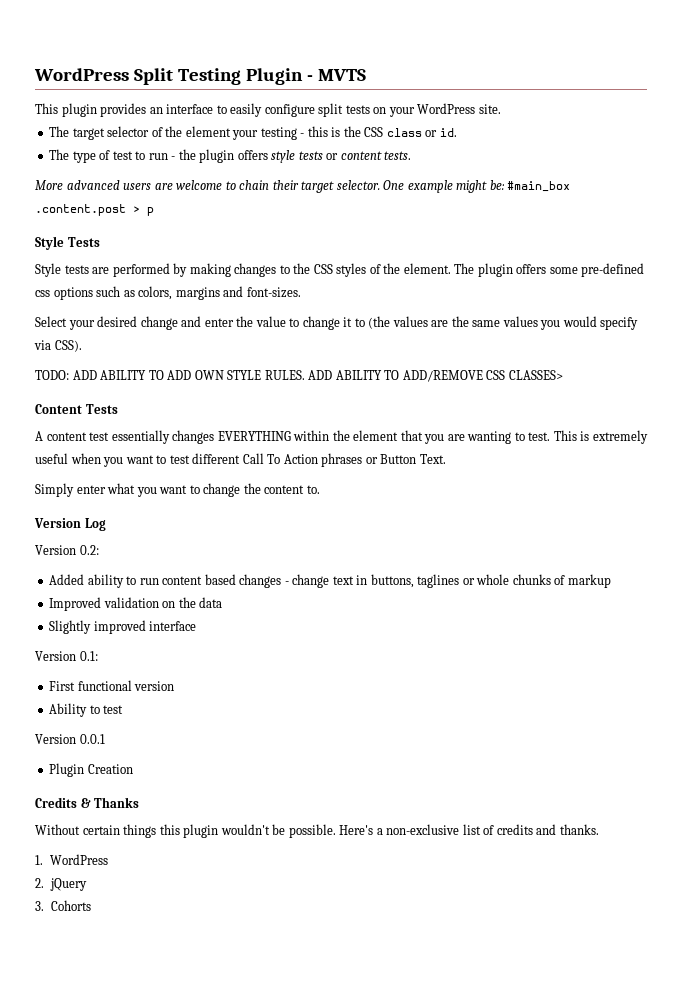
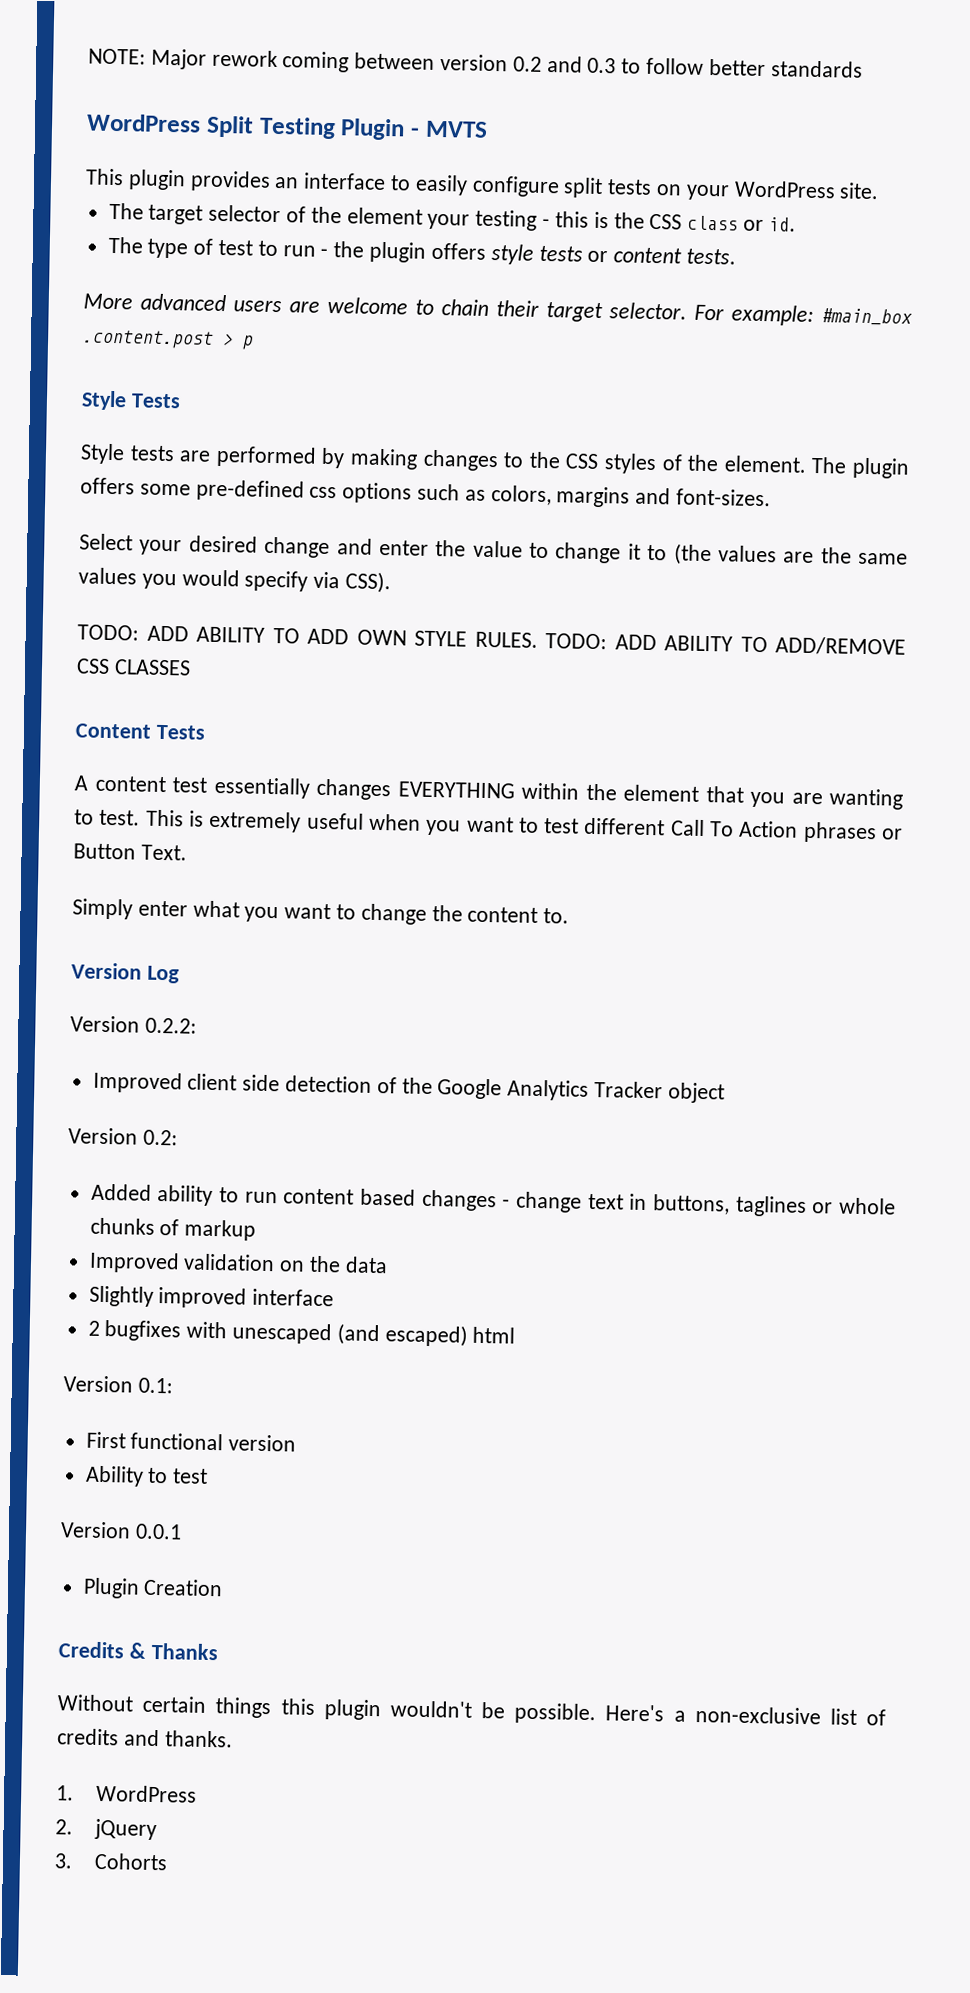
+ NOTE: Major rework coming between version 0.2 and 0.3 to follow better standards
- One example might be: #main_box .content.post > p
+ For example: #main_box .content.post > p
- ADD ABILITY TO ADD/REMOVE CSS CLASSES>
+ TODO: ADD ABILITY TO ADD/REMOVE CSS CLASSES
+ Version 0.2.2:
+ Improved client side detection of the Google Analytics Tracker object
+ 2 bugfixes with unescaped (and escaped) html

